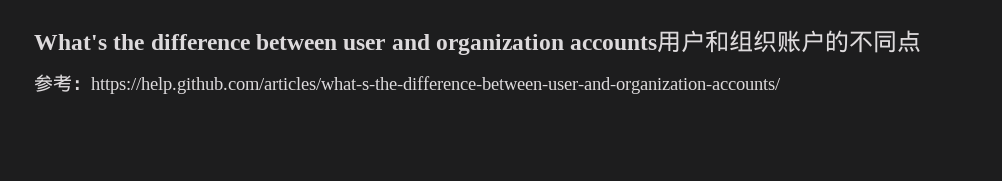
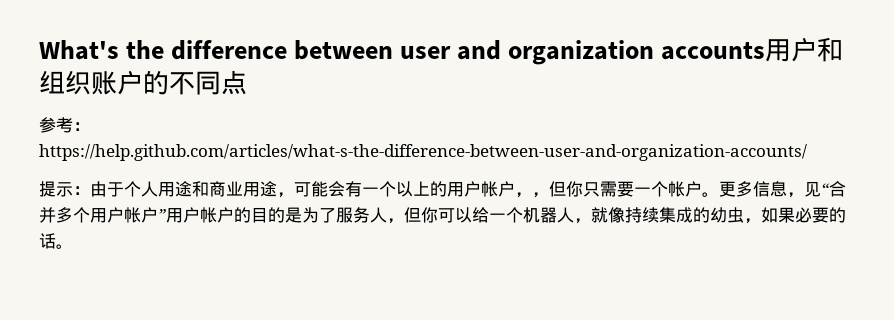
+ 提示：由于个人用途和商业用途，可能会有一个以上的用户帐户，，但你只需要一个帐户。更多信息，见“合并多个用户帐户”用户帐户的目的是为了服务人，但你可以给一个机器人，就像持续集成的幼虫，如果必要的话。

